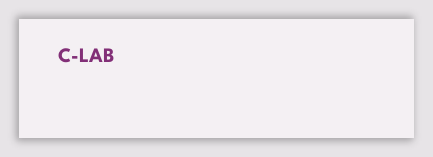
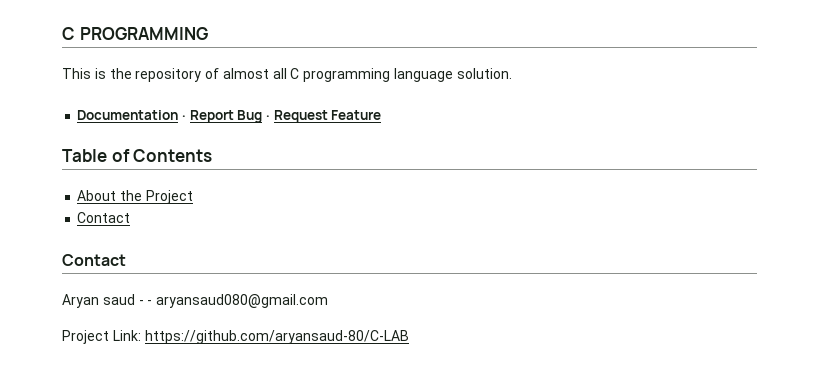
- C-LAB
+ C PROGRAMMING
+ This is the repository of almost all C programming language solution.
+ Documentation · Report Bug · Request Feature
+ Table of Contents
+ About the Project
+ Contact
+ Contact
+ Aryan saud - - aryansaud080@gmail.com
+ Project Link: https://github.com/aryansaud-80/C-LAB

